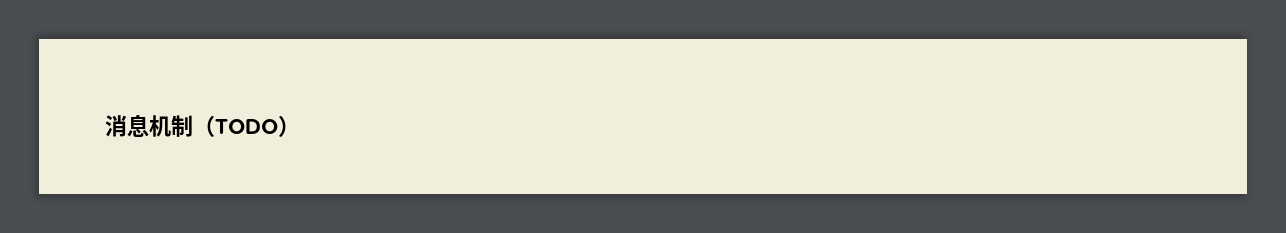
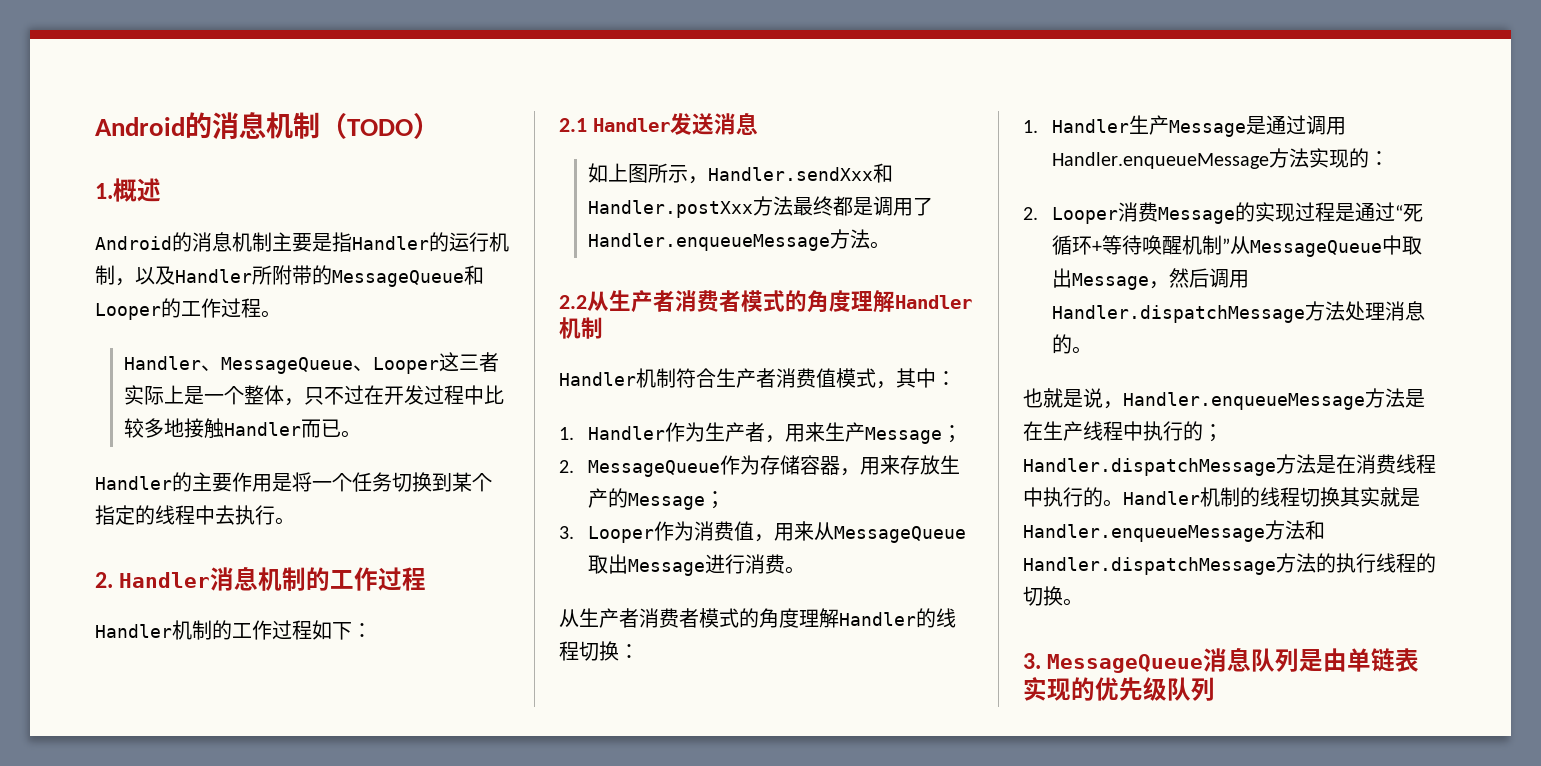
- 消息机制（TODO）
+ Android的消息机制（TODO）
+ 1.概述
+ Android的消息机制主要是指Handler的运行机制，以及Handler所附带的MessageQueue和Looper的工作过程。
+ Handler、MessageQueue、Looper这三者实际上是一个整体，只不过在开发过程中比较多地接触Handler而已。
+ Handler的主要作用是将一个任务切换到某个指定的线程中去执行。
+ 2. Handler消息机制的工作过程
+ Handler机制的工作过程如下：
+ 2.1 Handler发送消息
+ 如上图所示，Handler.sendXxx和Handler.postXxx方法最终都是调用了Handler.enqueueMessage方法。
+ 2.2从生产者消费者模式的角度理解Handler机制
+ Handler机制符合生产者消费值模式，其中：
+ 1. Handler作为生产者，用来生产Message；
+ 2. MessageQueue作为存储容器，用来存放生产的Message；
+ 3. Looper作为消费值，用来从MessageQueue取出Message进行消费。
+ 从生产者消费者模式的角度理解Handler的线程切换：
+ 1. Handler生产Message是通过调用Handler.enqueueMessage方法实现的：
+ 2. Looper消费Message的实现过程是通过“死循环+等待唤醒机制”从MessageQueue中取出Message，然后调用Handler.dispatchMessage方法处理消息的。
+ 也就是说，Handler.enqueueMessage方法是在生产线程中执行的；Handler.dispatchMessage方法是在消费线程中执行的。Handler机制的线程切换其实就是Handler.enqueueMessage方法和Handler.dispatchMessage方法的执行线程的切换。
+ 3. MessageQueue消息队列是由单链表实现的优先级队列

